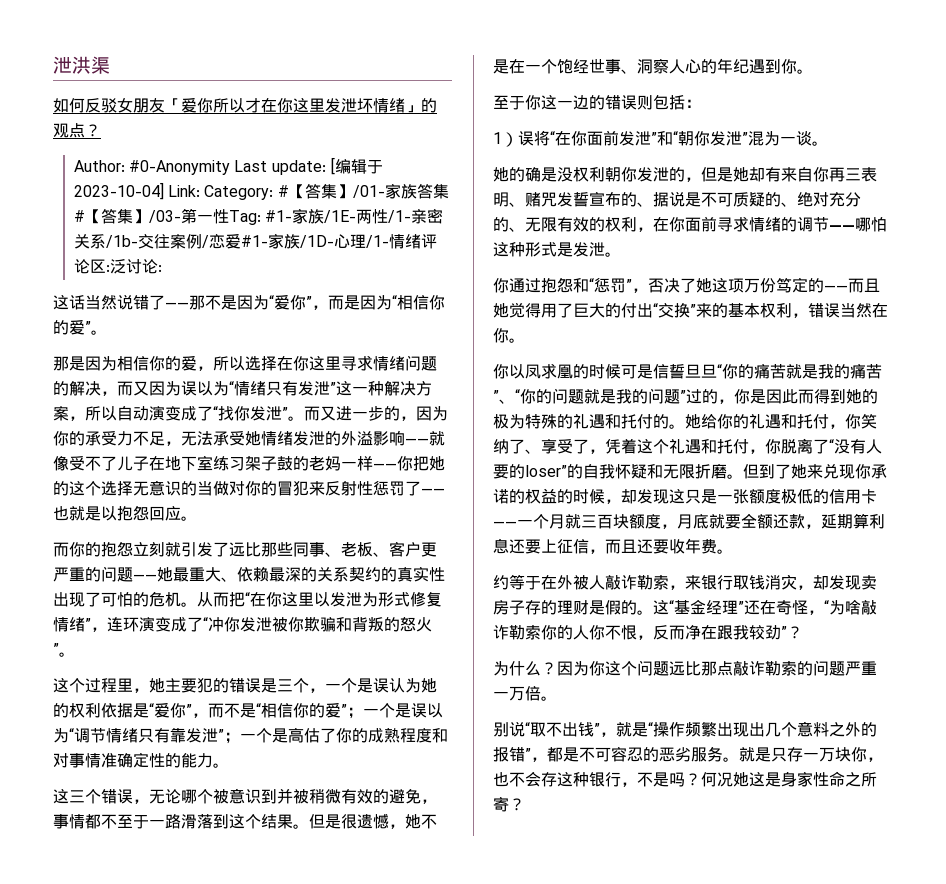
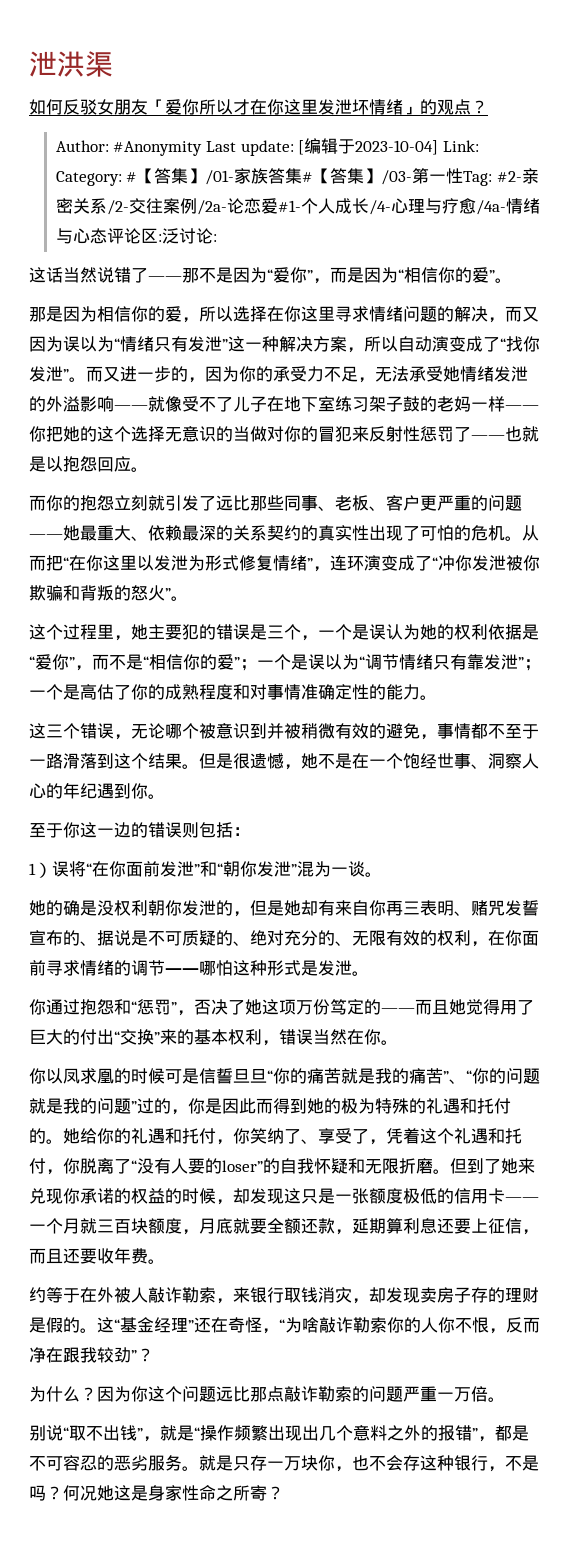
- Author: #0-Anonymity Last update: [编辑于2023-10-04] Link: Category: #【答集】/01-家族答集#【答集】/03-第一性Tag: #1-家族/1E-两性/1-亲密关系/1b-交往案例/恋爱#1-家族/1D-心理/1-情绪评论区:泛讨论:
+ Author: #Anonymity Last update: [编辑于2023-10-04] Link: Category: #【答集】/01-家族答集#【答集】/03-第一性Tag: #2-亲密关系/2-交往案例/2a-论恋爱#1-个人成长/4-心理与疗愈/4a-情绪与心态评论区:泛讨论:

